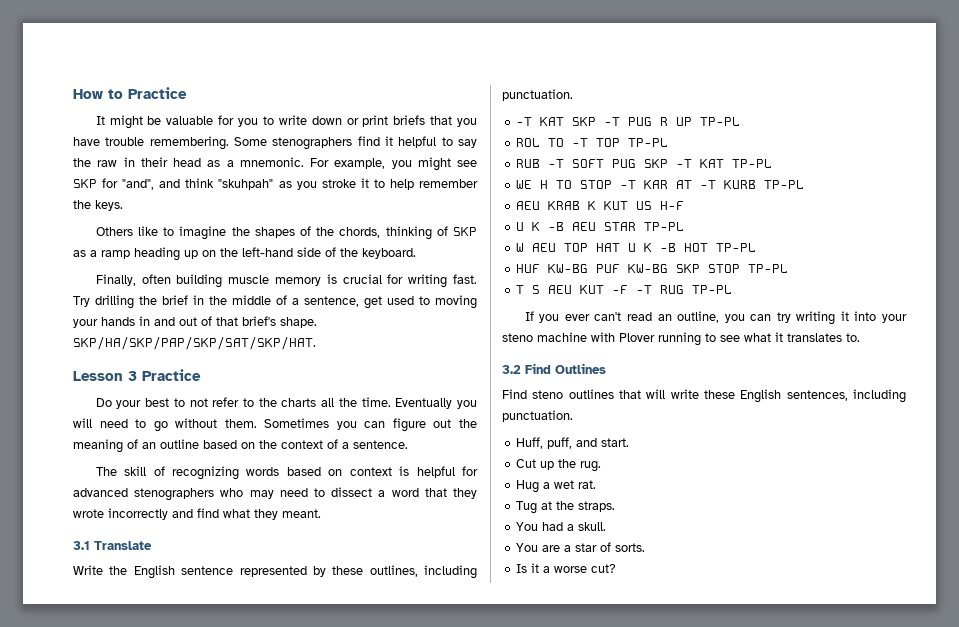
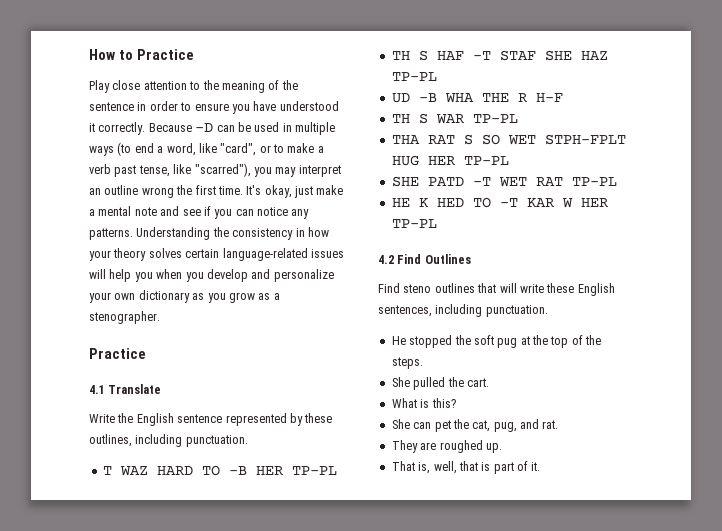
- It might be valuable for you to write down or print briefs that you have trouble remembering. Some stenographers find it helpful to say the raw in their head as a mnemonic. For example, you might see SKP for "and", and think "skuhpah" as you stroke it to help remember the keys.
- Others like to imagine the shapes of the chords, thinking of SKP as a ramp heading up on the left-hand side of the keyboard.
- Finally, often building muscle memory is crucial for writing fast. Try drilling the brief in the middle of a sentence, get used to moving your hands in and out of that brief's shape. SKP/HA/SKP/PAP/SKP/SAT/SKP/HAT.
- Lesson 3 Practice
- Do your best to not refer to the charts all the time. Eventually you will need to go without them. Sometimes you can figure out the meaning of an outline based on the context of a sentence.
- The skill of recognizing words based on context is helpful for advanced stenographers who may need to dissect a word that they wrote incorrectly and find what they meant.
- 3.1 Translate
+ Play close attention to the meaning of the sentence in order to ensure you have understood it correctly. Because -D can be used in multiple ways (to end a word, like "card", or to make a verb past tense, like "scarred"), you may interpret an outline wrong the first time. It's okay, just make a mental note and see if you can notice any patterns. Understanding the consistency in how your theory solves certain language-related issues will help you when you develop and personalize your own dictionary as you grow as a stenographer.
+ Practice
+ 4.1 Translate
- -T KAT SKP -T PUG R UP TP-PL
- ROL TO -T TOP TP-PL
- RUB -T SOFT PUG SKP -T KAT TP-PL
- WE H TO STOP -T KAR AT -T KURB TP-PL
- AEU KRAB K KUT US H-F
- U K -B AEU STAR TP-PL
- W AEU TOP HAT U K -B HOT TP-PL
- HUF KW-BG PUF KW-BG SKP STOP TP-PL
- T S AEU KUT -F -T RUG TP-PL
- If you ever can't read an outline, you can try writing it into your steno machine with Plover running to see what it translates to.
- 3.2 Find Outlines
+ T WAZ HARD TO -B HER TP-PL
+ TH S HAF -T STAF SHE HAZ TP-PL
+ UD -B WHA THE R H-F
+ TH S WAR TP-PL
+ THA RAT S SO WET STPH-FPLT HUG HER TP-PL
+ SHE PATD -T WET RAT TP-PL
+ HE K HED TO -T KAR W HER TP-PL
+ 4.2 Find Outlines
- Huff, puff, and start.
- Cut up the rug.
- Hug a wet rat.
- Tug at the straps.
- You had a skull.
- You are a star of sorts.
- Is it a worse cut?
+ He stopped the soft pug at the top of the steps.
+ She pulled the cart.
+ What is this?
+ She can pet the cat, pug, and rat.
+ They are roughed up.
+ That is, well, that is part of it.

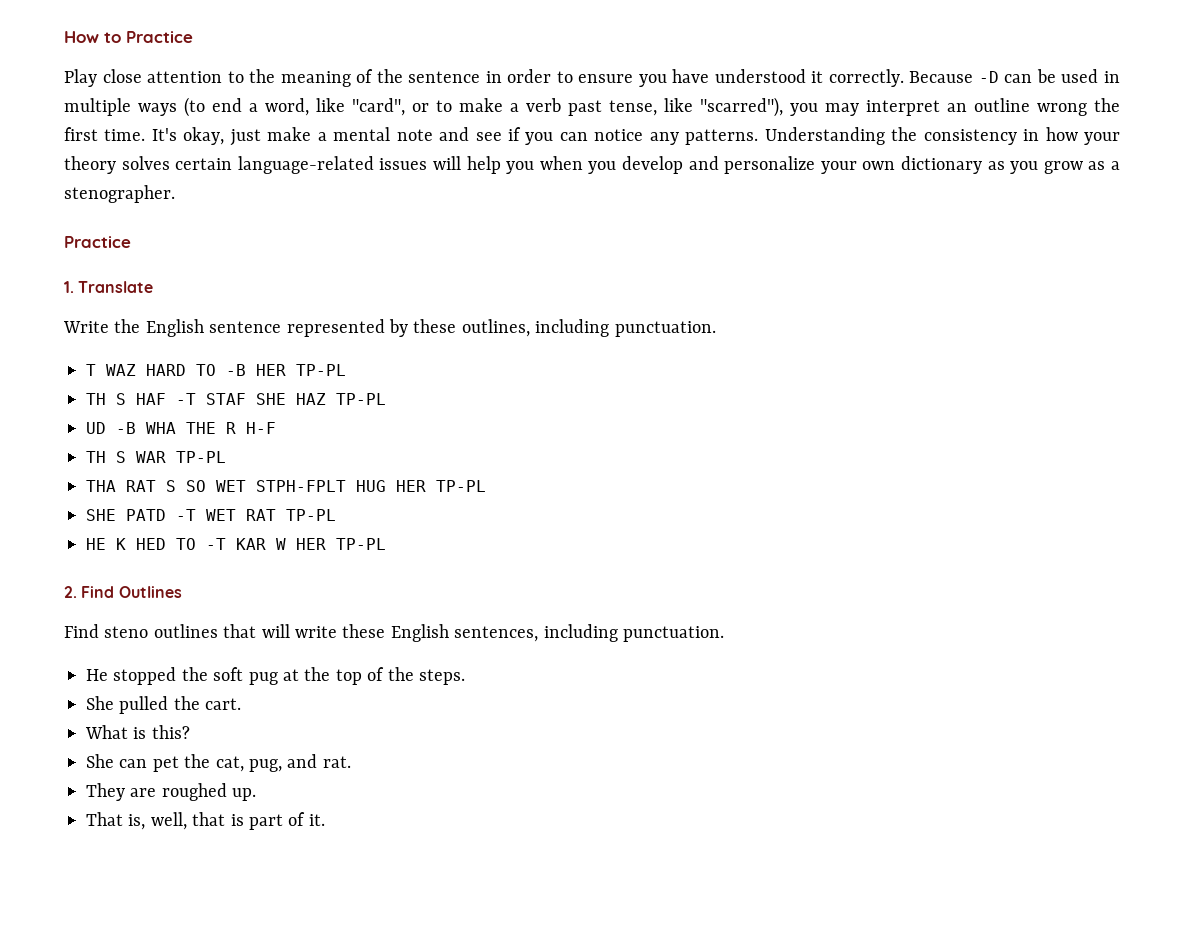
- 4.1 Translate
+ 1. Translate
- 4.2 Find Outlines
+ 2. Find Outlines

